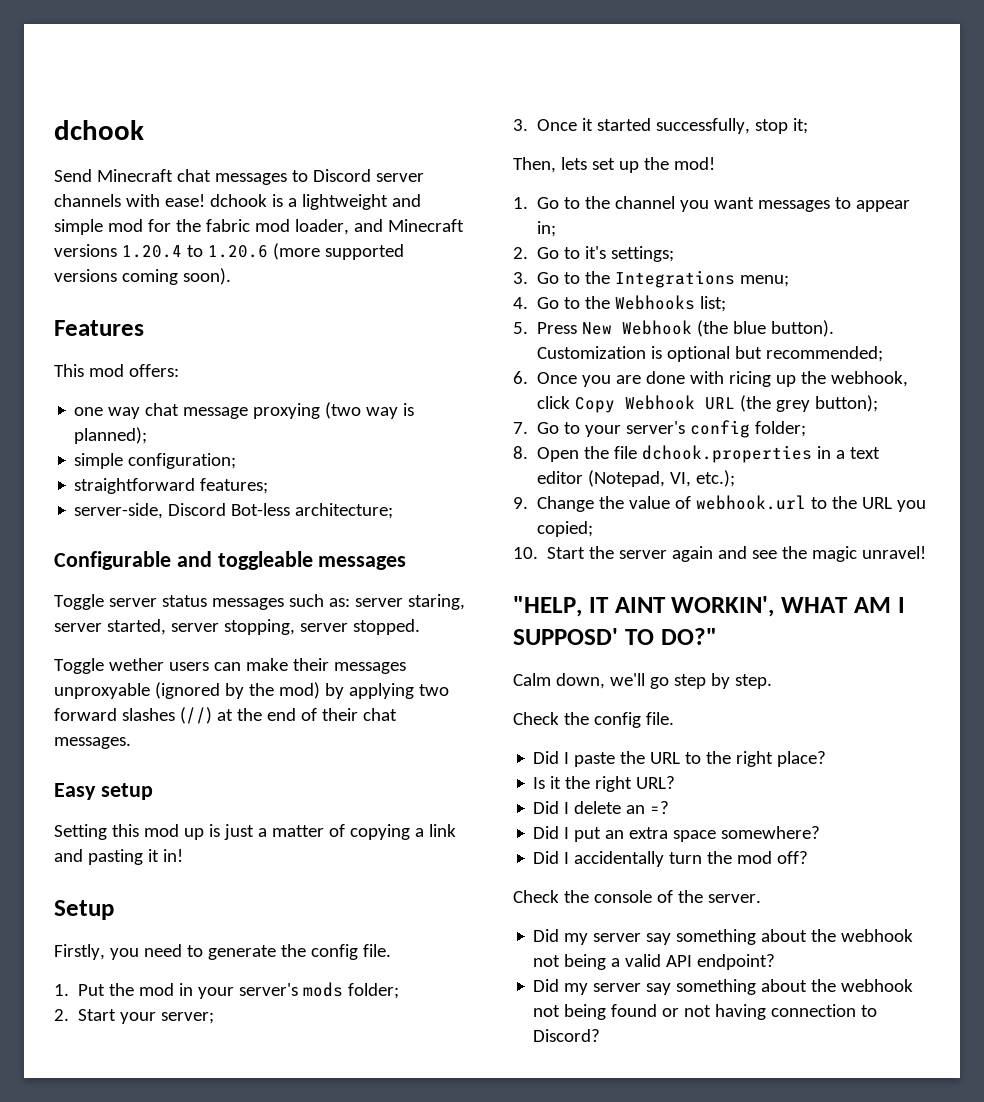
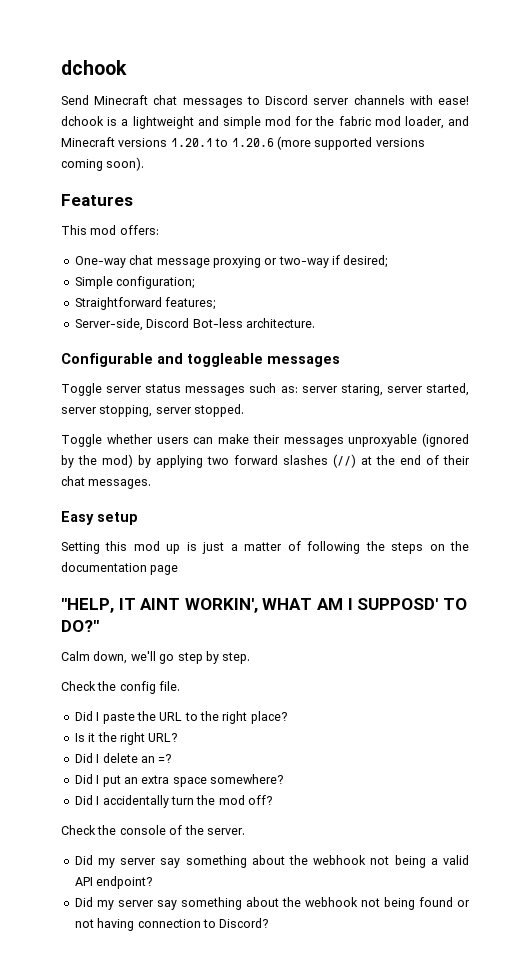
- Send Minecraft chat messages to Discord server channels with ease! dchook is a lightweight and simple mod for the fabric mod loader, and Minecraft versions 1.20.4 to 1.20.6 (more supported versions coming soon).
+ Send Minecraft chat messages to Discord server channels with ease! dchook is a lightweight and simple mod for the fabric mod loader, and Minecraft versions 1.20.1 to 1.20.6 (more supported versions coming soon).
- one way chat message proxying (two way is planned);
- simple configuration;
+ One-way chat message proxying or two-way if desired;
+ Simple configuration;
- straightforward features;
+ Straightforward features;
- server-side, Discord Bot-less architecture;
+ Server-side, Discord Bot-less architecture.
- Toggle wether users can make their messages unproxyable (ignored by the mod) by applying two forward slashes (//) at the end of their chat messages.
+ Toggle whether users can make their messages unproxyable (ignored by the mod) by applying two forward slashes (//) at the end of their chat messages.
- Setting this mod up is just a matter of copying a link and pasting it in!
- Setup
- Firstly, you need to generate the config file.
- 1. Put the mod in your server's mods folder;
- 2. Start your server;
- 3. Once it started successfully, stop it;
- Then, lets set up the mod!
- 1. Go to the channel you want messages to appear in;
- 2. Go to it's settings;
- 3. Go to the Integrations menu;
- 4. Go to the Webhooks list;
- 5. Press New Webhook (the blue button). Customization is optional but recommended;
- 6. Once you are done with ricing up the webhook, click Copy Webhook URL (the grey button);
- 7. Go to your server's config folder;
- 8. Open the file dchook.properties in a text editor (Notepad, VI, etc.);
- 9. Change the value of webhook.url to the URL you copied;
- 10. Start the server again and see the magic unravel!
+ Setting this mod up is just a matter of following the steps on the documentation page

